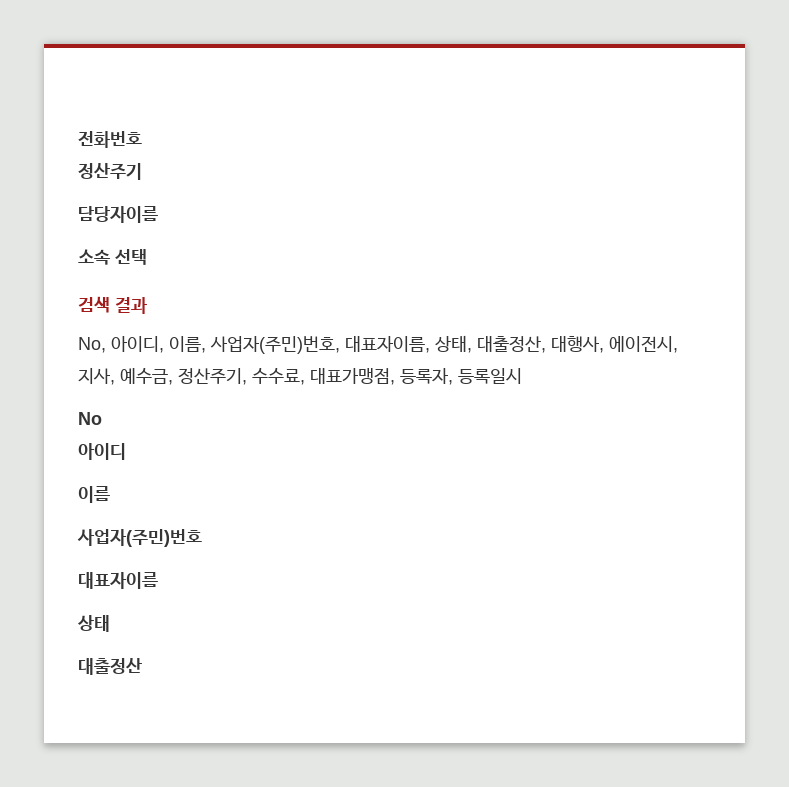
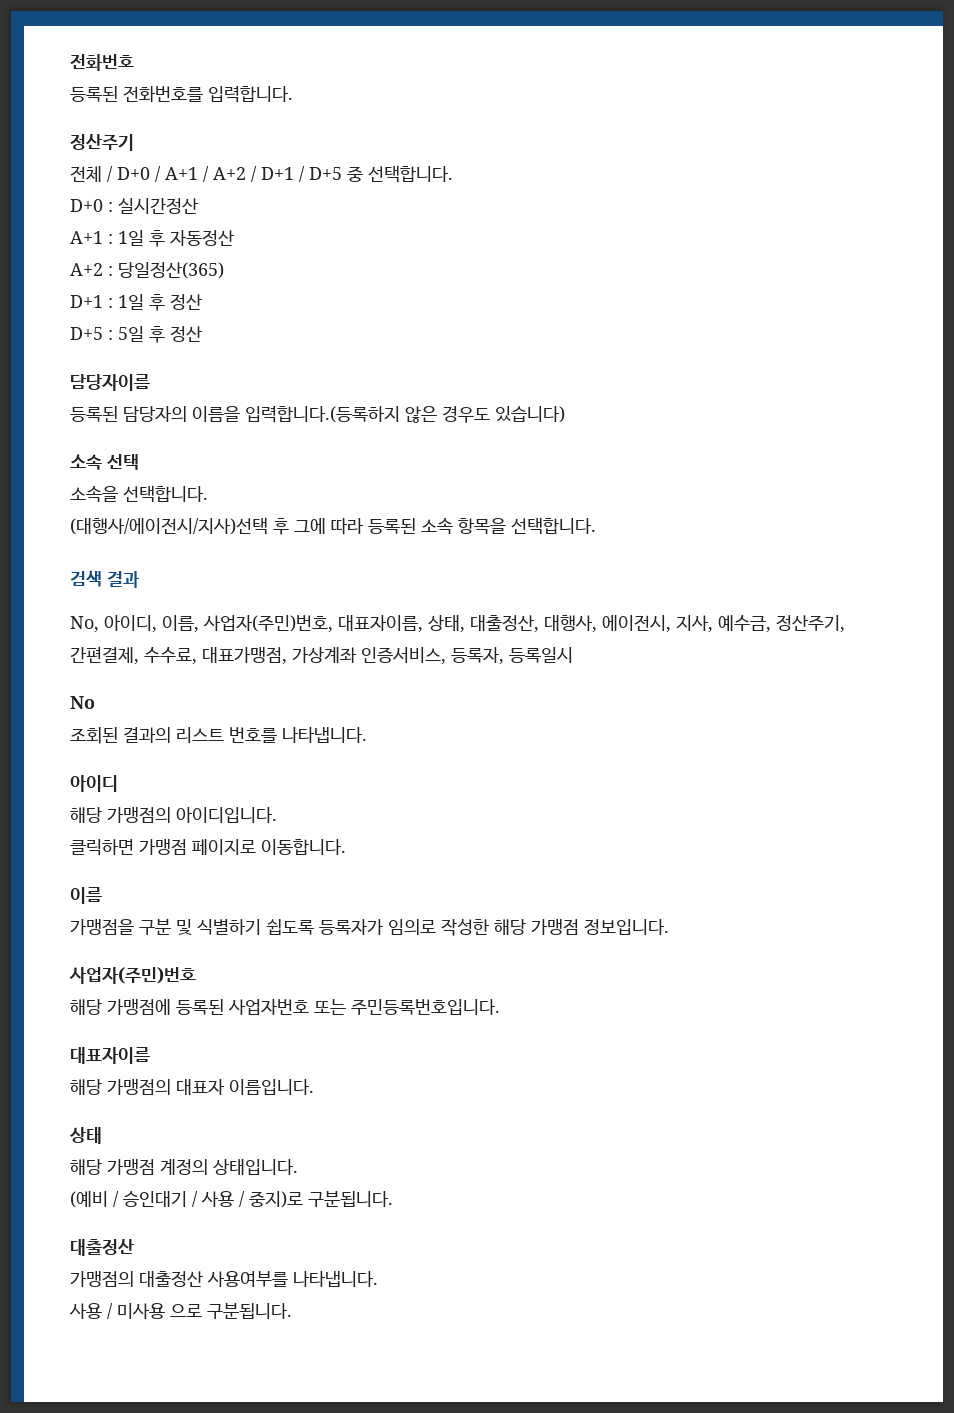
+ 등록된 전화번호를 입력합니다.
  정산주기
+ 전체 / D+0 / A+1 / A+2 / D+1 / D+5 중 선택합니다.
+ D+0 : 실시간정산
+ A+1 : 1일 후 자동정산
+ A+2 : 당일정산(365)
+ D+1 : 1일 후 정산
+ D+5 : 5일 후 정산
  담당자이름
+ 등록된 담당자의 이름을 입력합니다.(등록하지 않은 경우도 있습니다)
  소속 선택
+ 소속을 선택합니다.
+ (대행사/에이전시/지사)선택 후 그에 따라 등록된 소속 항목을 선택합니다.
- No, 아이디, 이름, 사업자(주민)번호, 대표자이름, 상태, 대출정산, 대행사, 에이전시, 지사, 예수금, 정산주기, 수수료, 대표가맹점, 등록자, 등록일시
+ No, 아이디, 이름, 사업자(주민)번호, 대표자이름, 상태, 대출정산, 대행사, 에이전시, 지사, 예수금, 정산주기, 간편결제, 수수료, 대표가맹점, 가상계좌 인증서비스, 등록자, 등록일시
+ 조회된 결과의 리스트 번호를 나타냅니다.
  아이디
+ 해당 가맹점의 아이디입니다.
+ 클릭하면 가맹점 페이지로 이동합니다.
  이름
+ 가맹점을 구분 및 식별하기 쉽도록 등록자가 임의로 작성한 해당 가맹점 정보입니다.
  사업자(주민)번호
+ 해당 가맹점에 등록된 사업자번호 또는 주민등록번호입니다.
  대표자이름
+ 해당 가맹점의 대표자 이름입니다.
  상태
+ 해당 가맹점 계정의 상태입니다.
+ (예비 / 승인대기 / 사용 / 중지)로 구분됩니다.
  대출정산
+ 가맹점의 대출정산 사용여부를 나타냅니다.
+ 사용 / 미사용 으로 구분됩니다.

